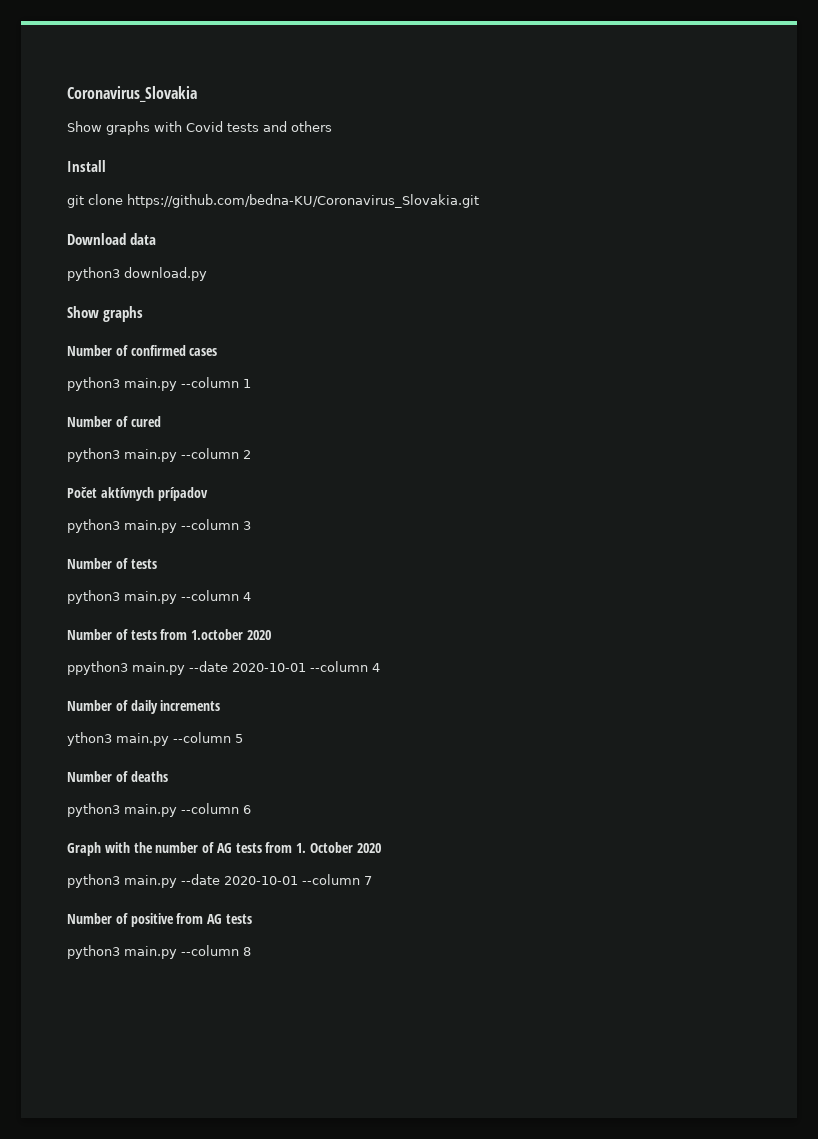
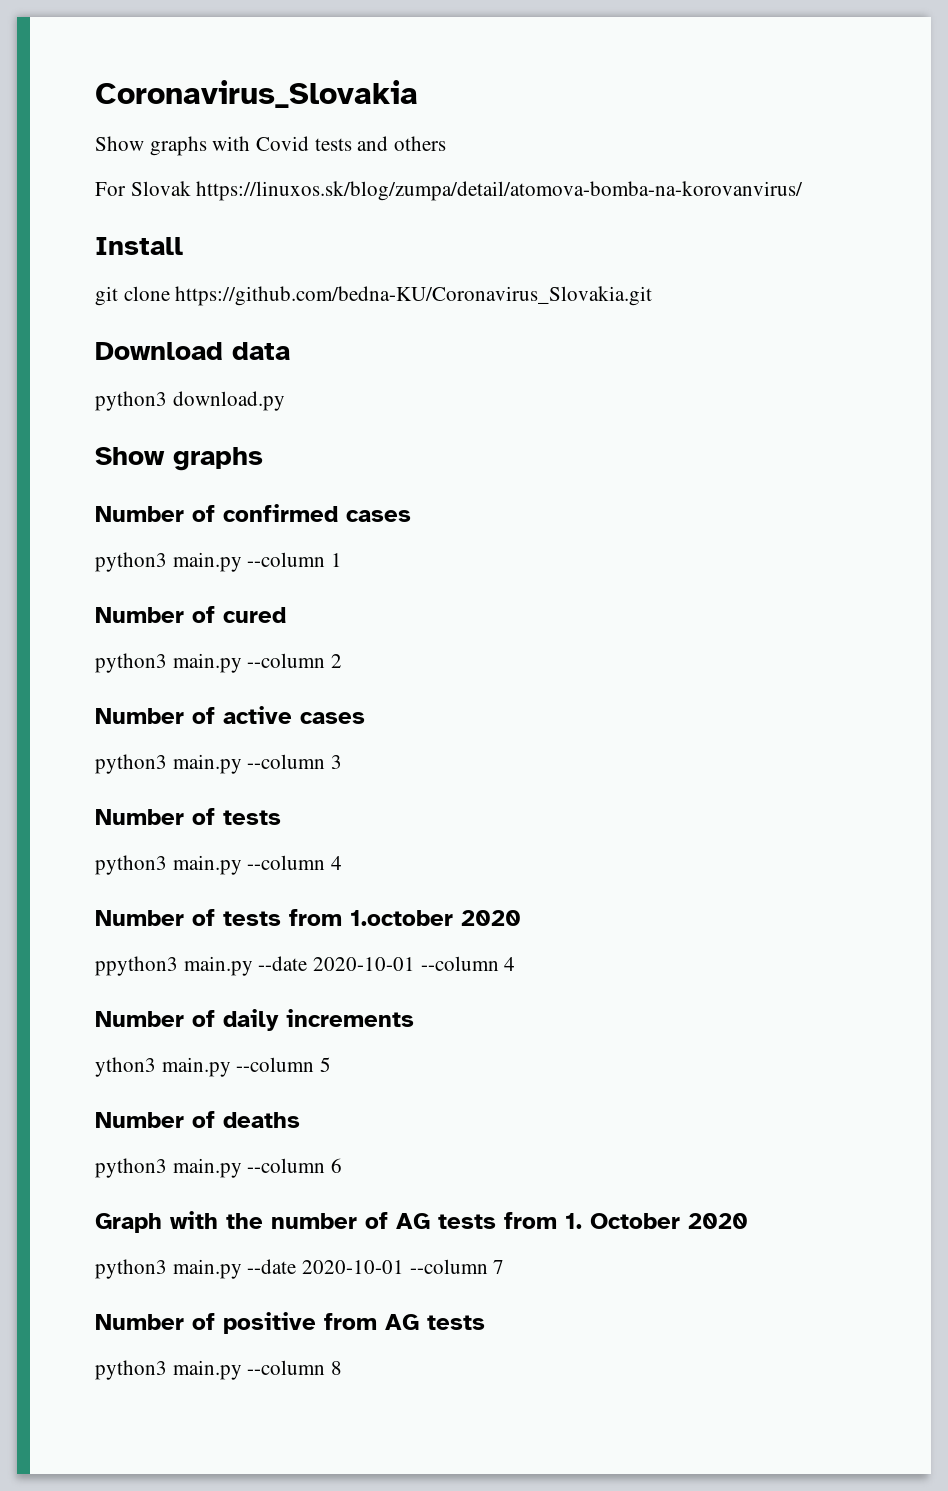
+ For Slovak https://linuxos.sk/blog/zumpa/detail/atomova-bomba-na-korovanvirus/
- Počet aktívnych prípadov
+ Number of active cases

